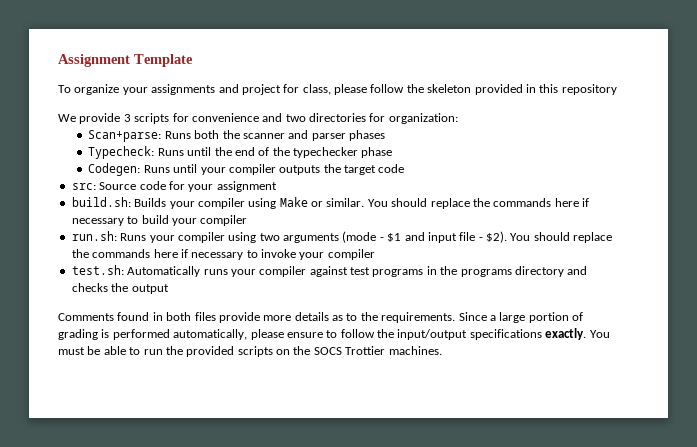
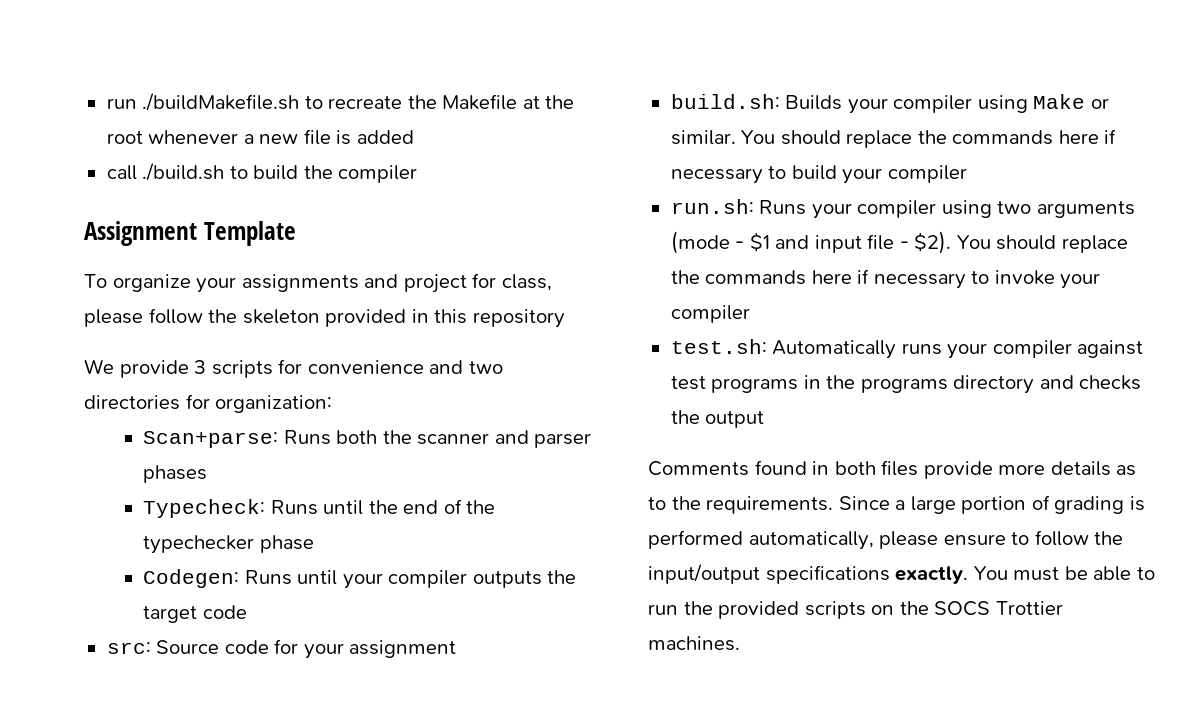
+ run ./buildMakefile.sh to recreate the Makefile at the root whenever a new file is added
+ call ./build.sh to build the compiler

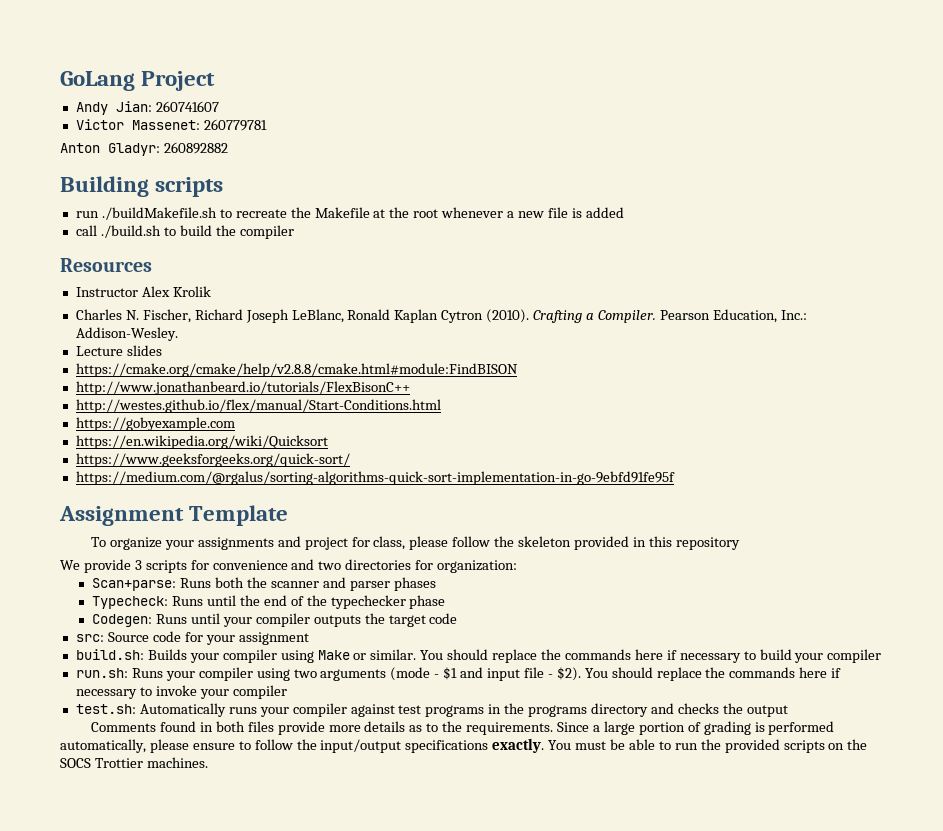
+ GoLang Project
+ Andy Jian: 260741607
+ Victor Massenet: 260779781
+ Anton Gladyr: 260892882
+ Building scripts
+ Resources
+ Instructor Alex Krolik
+ Charles N. Fischer, Richard Joseph LeBlanc, Ronald Kaplan Cytron (2010). Crafting a Compiler. Pearson Education, Inc.: Addison-Wesley.
+ Lecture slides
+ https://cmake.org/cmake/help/v2.8.8/cmake.html#module:FindBISON
+ http://www.jonathanbeard.io/tutorials/FlexBisonC++
+ http://westes.github.io/flex/manual/Start-Conditions.html
+ https://gobyexample.com
+ https://en.wikipedia.org/wiki/Quicksort
+ https://www.geeksforgeeks.org/quick-sort/
+ https://medium.com/@rgalus/sorting-algorithms-quick-sort-implementation-in-go-9ebfd91fe95f

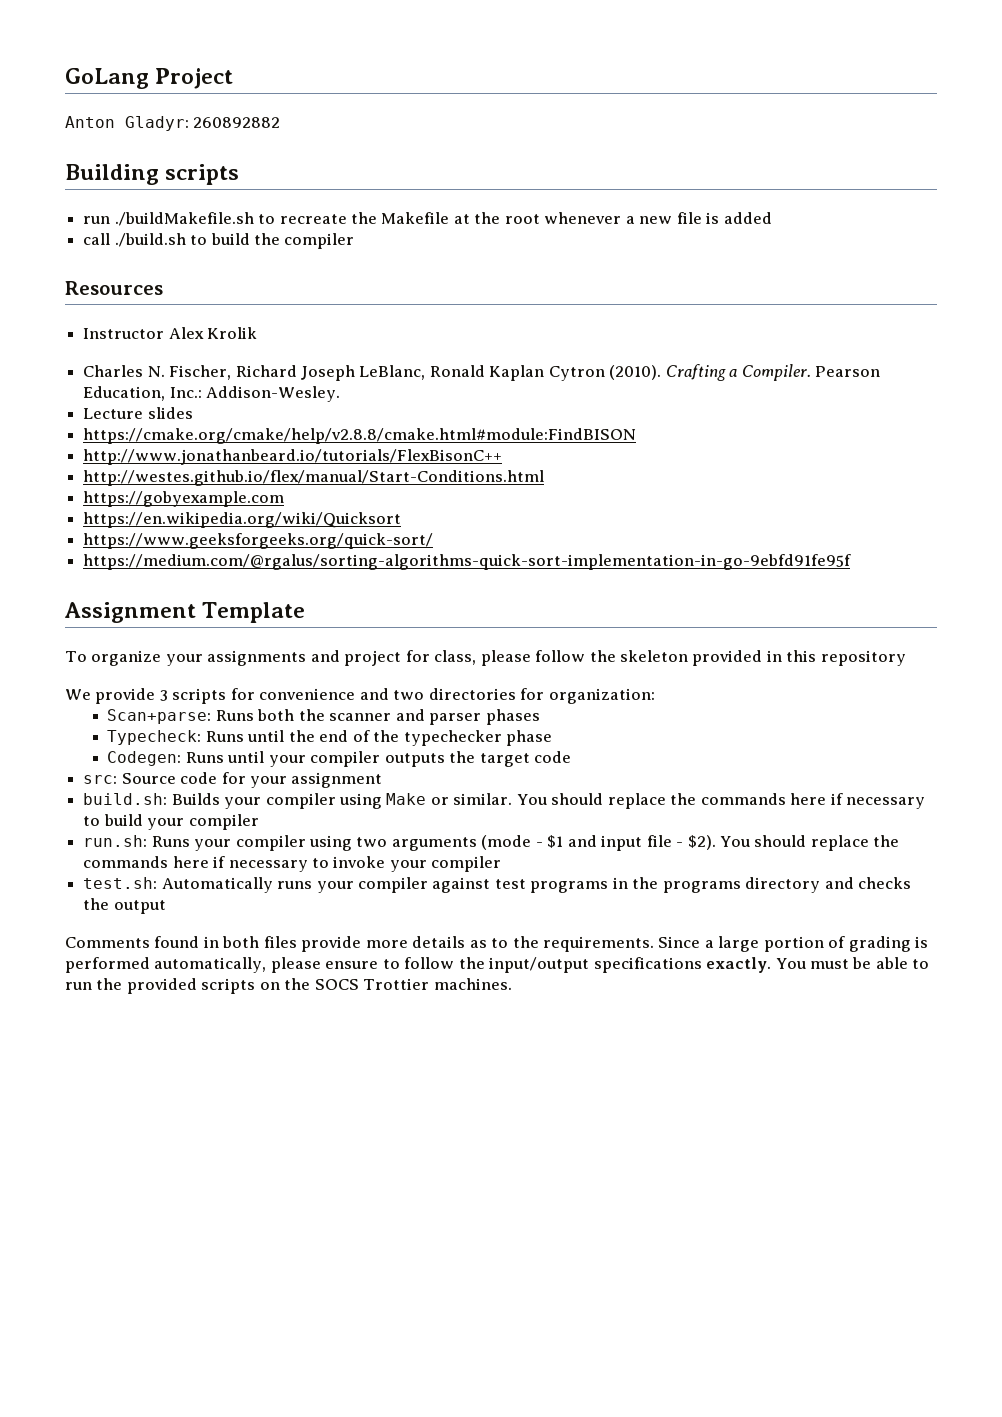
- Andy Jian: 260741607
- Victor Massenet: 260779781

